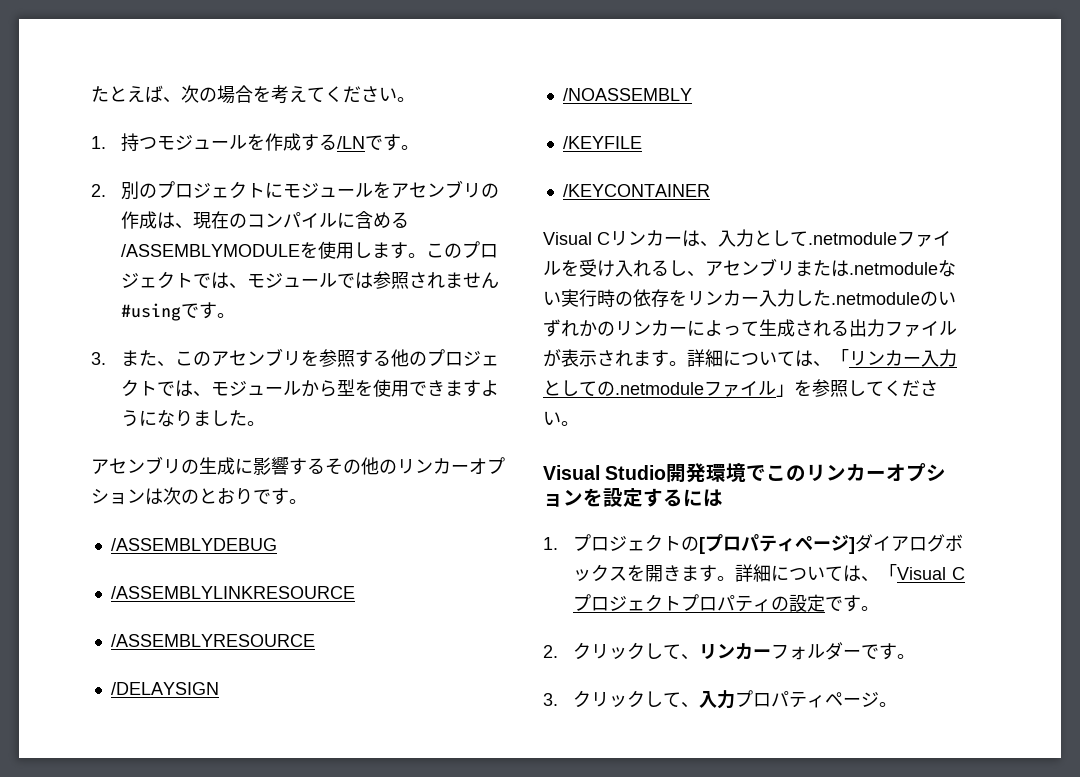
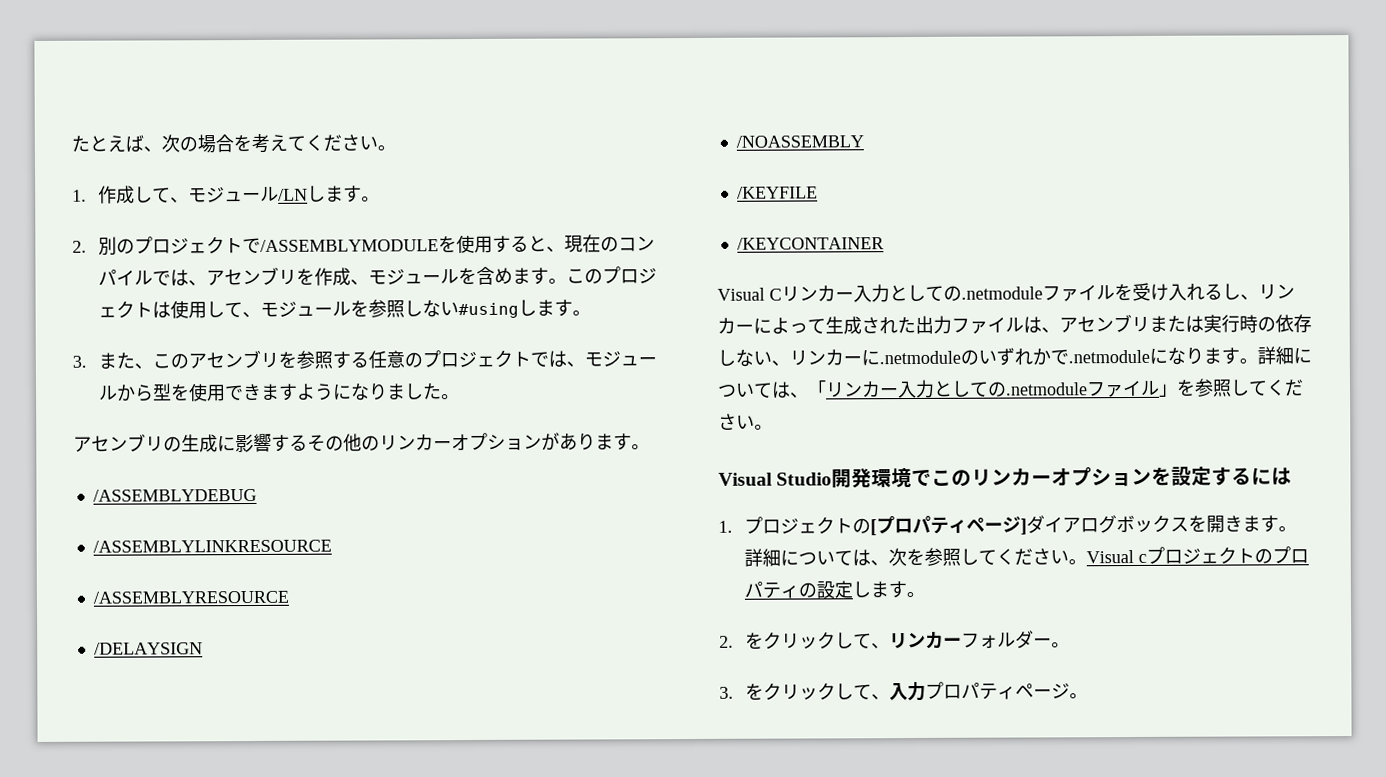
- 1.持つモジュールを作成する/LNです。
+ 1.作成して、モジュール/LNします。
- 2.別のプロジェクトにモジュールをアセンブリの作成は、現在のコンパイルに含める/ASSEMBLYMODULEを使用します。
+ 2.別のプロジェクトで/ASSEMBLYMODULEを使用すると、現在のコンパイルでは、アセンブリを作成、モジュールを含めます。
- このプロジェクトでは、モジュールでは参照されません#usingです。
+ このプロジェクトは使用して、モジュールを参照しない#usingします。
- 3.また、このアセンブリを参照する他のプロジェクトでは、モジュールから型を使用できますようになりました。
+ 3.また、このアセンブリを参照する任意のプロジェクトでは、モジュールから型を使用できますようになりました。
- アセンブリの生成に影響するその他のリンカーオプションは次のとおりです。
+ アセンブリの生成に影響するその他のリンカーオプションがあります。
- Visual Cリンカーは、入力として.netmoduleファイルを受け入れるし、アセンブリまたは.netmoduleない実行時の依存をリンカー入力した.netmoduleのいずれかのリンカーによって生成される出力ファイルが表示されます。
+ Visual Cリンカー入力としての.netmoduleファイルを受け入れるし、リンカーによって生成された出力ファイルは、アセンブリまたは実行時の依存しない、リンカーに.netmoduleのいずれかで.netmoduleになります。
- 詳細については、「Visual Cプロジェクトプロパティの設定です。
- 2.クリックして、リンカーフォルダーです。
- 3.クリックして、入力プロパティページ。
+ 詳細については、次を参照してください。Visual cプロジェクトのプロパティの設定します。
+ 2.をクリックして、リンカーフォルダー。
+ 3.をクリックして、入力プロパティページ。

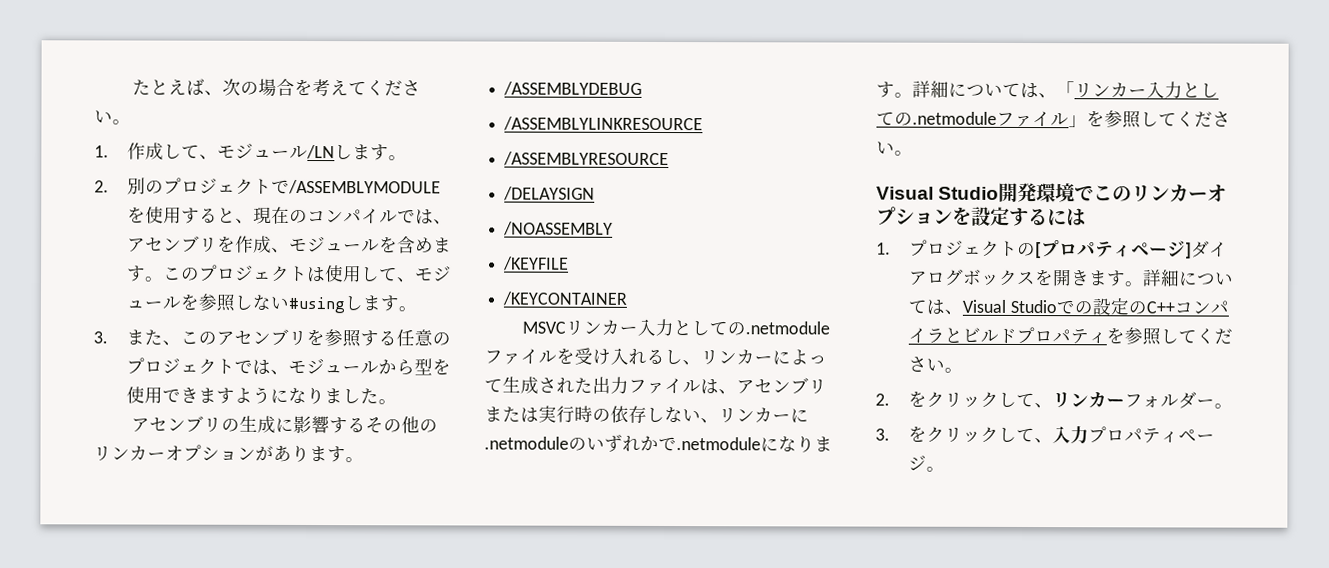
- Visual Cリンカー入力としての.netmoduleファイルを受け入れるし、リンカーによって生成された出力ファイルは、アセンブリまたは実行時の依存しない、リンカーに.netmoduleのいずれかで.netmoduleになります。
+ MSVCリンカー入力としての.netmoduleファイルを受け入れるし、リンカーによって生成された出力ファイルは、アセンブリまたは実行時の依存しない、リンカーに.netmoduleのいずれかで.netmoduleになります。
- 詳細については、次を参照してください。Visual cプロジェクトのプロパティの設定します。
+ 詳細については、Visual Studioでの設定のC++コンパイラとビルドプロパティを参照してください。

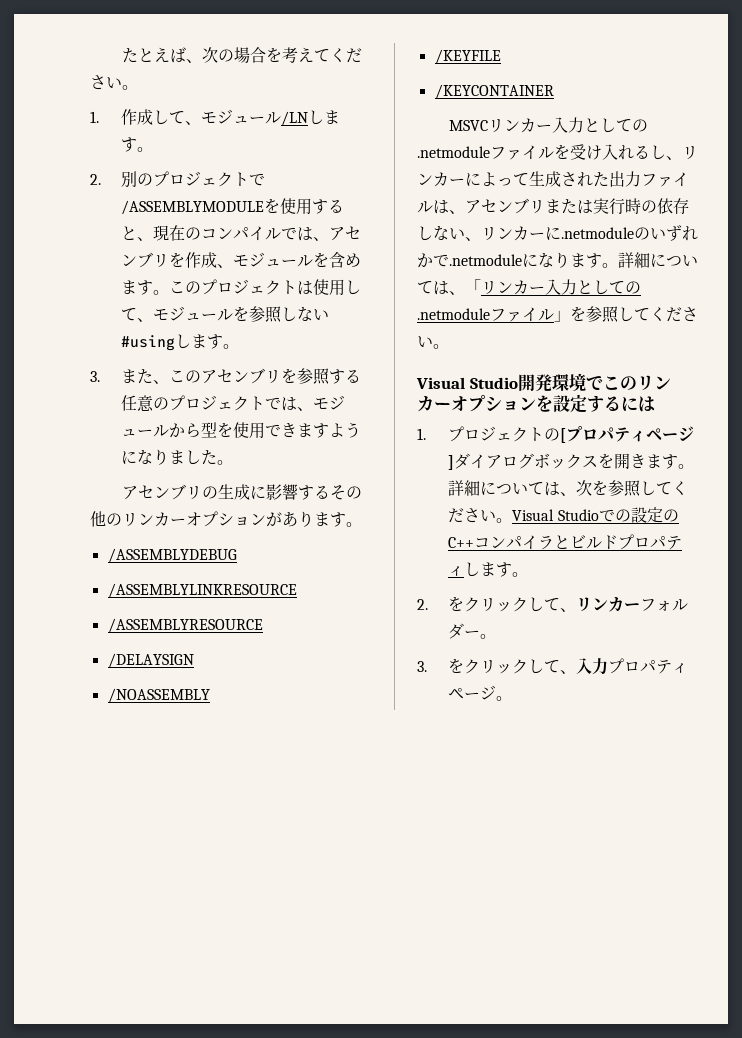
- 詳細については、Visual Studioでの設定のC++コンパイラとビルドプロパティを参照してください。
+ 詳細については、次を参照してください。Visual Studioでの設定のC++コンパイラとビルドプロパティします。

